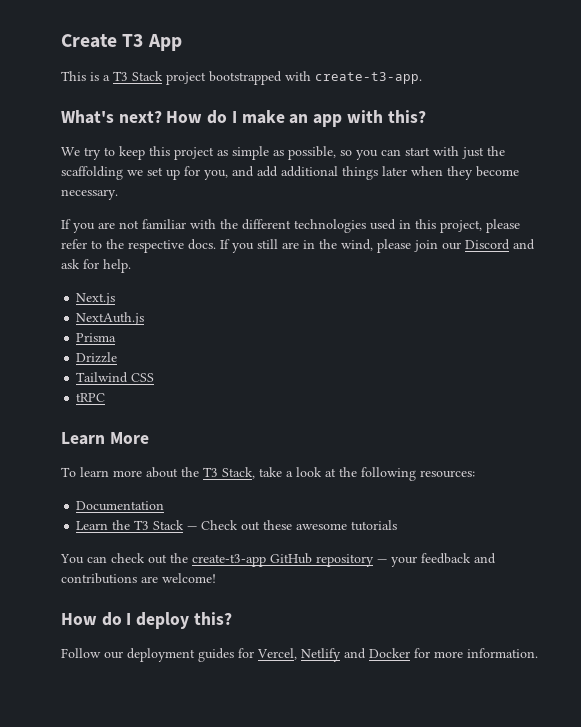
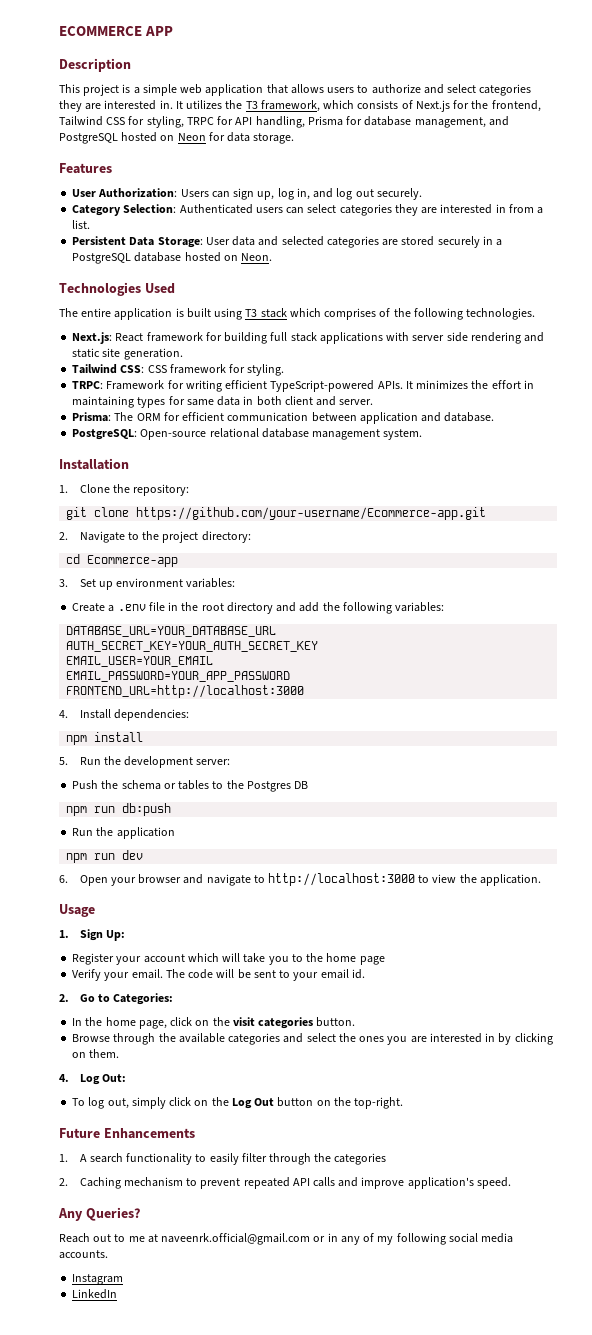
- Create T3 App
+ ECOMMERCE APP
+ Description
- This is a T3 Stack project bootstrapped with create-t3-app.
- What's next? How do I make an app with this?
- We try to keep this project as simple as possible, so you can start with just the scaffolding we set up for you, and add additional things later when they become necessary.
- If you are not familiar with the different technologies used in this project, please refer to the respective docs. If you still are in the wind, please join our Discord and ask for help.
- Next.js
- NextAuth.js
- Prisma
- Drizzle
- Tailwind CSS
- tRPC
- Learn More
- To learn more about the T3 Stack, take a look at the following resources:
- Documentation
- Learn the T3 Stack — Check out these awesome tutorials
- You can check out the create-t3-app GitHub repository — your feedback and contributions are welcome!
- How do I deploy this?
- Follow our deployment guides for Vercel, Netlify and Docker for more information.
+ This project is a simple web application that allows users to authorize and select categories they are interested in. It utilizes the T3 framework, which consists of Next.js for the frontend, Tailwind CSS for styling, TRPC for API handling, Prisma for database management, and PostgreSQL hosted on Neon for data storage.
+ Features
+ User Authorization: Users can sign up, log in, and log out securely.
+ Category Selection: Authenticated users can select categories they are interested in from a list.
+ Persistent Data Storage: User data and selected categories are stored securely in a PostgreSQL database hosted on Neon.
+ Technologies Used
+ The entire application is built using T3 stack which comprises of the following technologies.
+ Next.js: React framework for building full stack applications with server side rendering and static site generation.
+ Tailwind CSS: CSS framework for styling.
+ TRPC: Framework for writing efficient TypeScript-powered APIs. It minimizes the effort in maintaining types for same data in both client and server.
+ Prisma: The ORM for efficient communication between application and database.
+ PostgreSQL: Open-source relational database management system.
+ Installation
+ 1. Clone the repository:
+ git clone https://github.com/your-username/Ecommerce-app.git
+ 2. Navigate to the project directory:
+ cd Ecommerce-app
+ 3. Set up environment variables:
+ Create a .env file in the root directory and add the following variables:
+ DATABASE_URL=YOUR_DATABASE_URL
+ AUTH_SECRET_KEY=YOUR_AUTH_SECRET_KEY
+ EMAIL_USER=YOUR_EMAIL
+ EMAIL_PASSWORD=YOUR_APP_PASSWORD
+ FRONTEND_URL=http://localhost:3000
+ 4. Install dependencies:
+ npm install
+ 5. Run the development server:
+ Push the schema or tables to the Postgres DB
+ npm run db:push
+ Run the application
+ npm run dev
+ 6. Open your browser and navigate to http://localhost:3000 to view the application.
+ Usage
+ 1. Sign Up:
+ Register your account which will take you to the home page
+ Verify your email. The code will be sent to your email id.
+ 2. Go to Categories:
+ In the home page, click on the visit categories button.
+ Browse through the available categories and select the ones you are interested in by clicking on them.
+ 4. Log Out:
+ To log out, simply click on the Log Out button on the top-right.
+ Future Enhancements
+ 1. A search functionality to easily filter through the categories
+ 2. Caching mechanism to prevent repeated API calls and improve application's speed.
+ Any Queries?
+ Reach out to me at naveenrk.official@gmail.com or in any of my following social media accounts.
+ Instagram
+ LinkedIn

